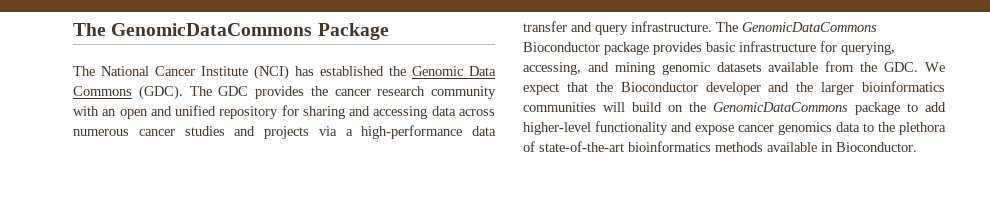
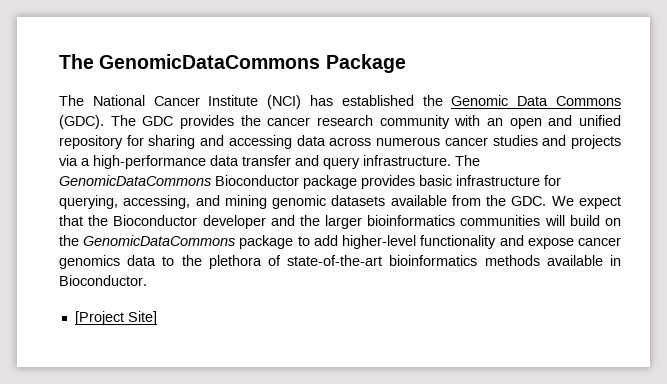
+ [Project Site]

